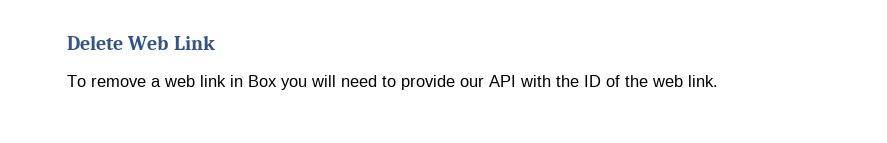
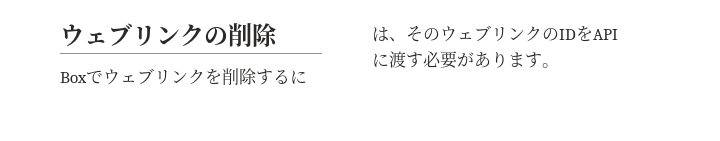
- Delete Web Link
- To remove a web link in Box you will need to provide our API with the ID of the web link.
+ ウェブリンクの削除
+ Boxでウェブリンクを削除するには、そのウェブリンクのIDをAPIに渡す必要があります。

